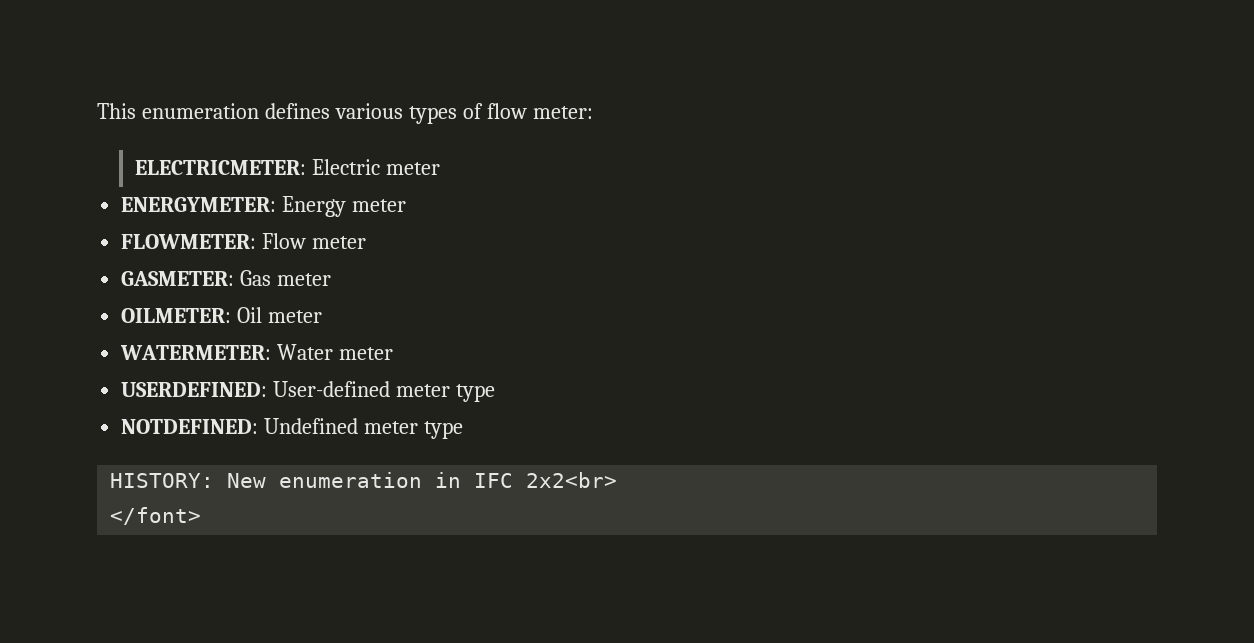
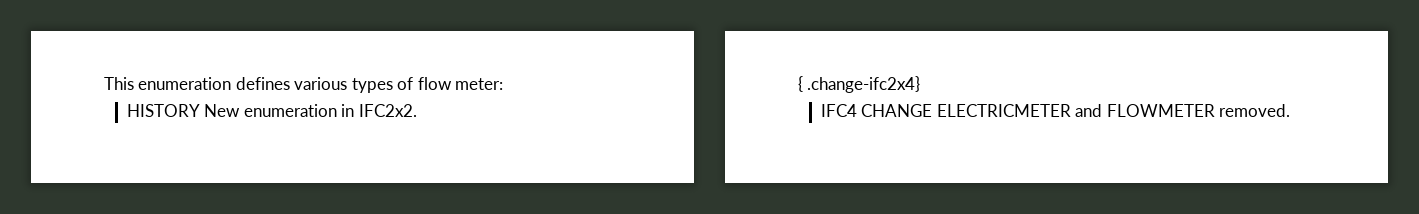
- ELECTRICMETER: Electric meter
- ENERGYMETER: Energy meter
- FLOWMETER: Flow meter
- GASMETER: Gas meter
- OILMETER: Oil meter
- WATERMETER: Water meter
- USERDEFINED: User-defined meter type
- NOTDEFINED: Undefined meter type
- HISTORY: New enumeration in IFC 2x2<br>
- </font>
+ HISTORY New enumeration in IFC2x2.
+ { .change-ifc2x4}
+ IFC4 CHANGE ELECTRICMETER and FLOWMETER removed.

